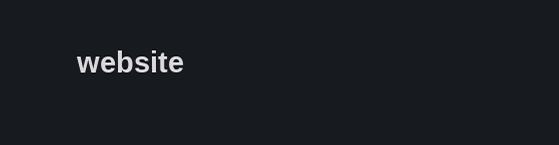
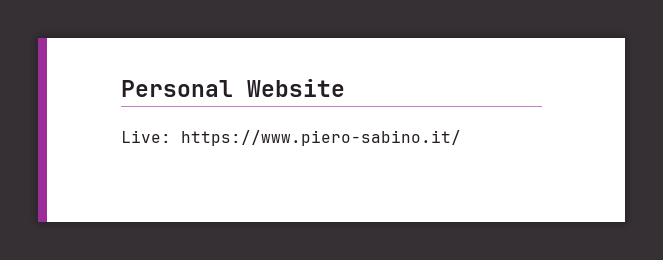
- website
+ Personal Website
+ Live: https://www.piero-sabino.it/

